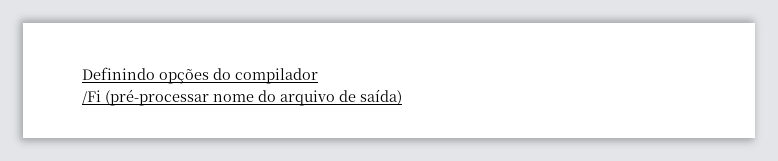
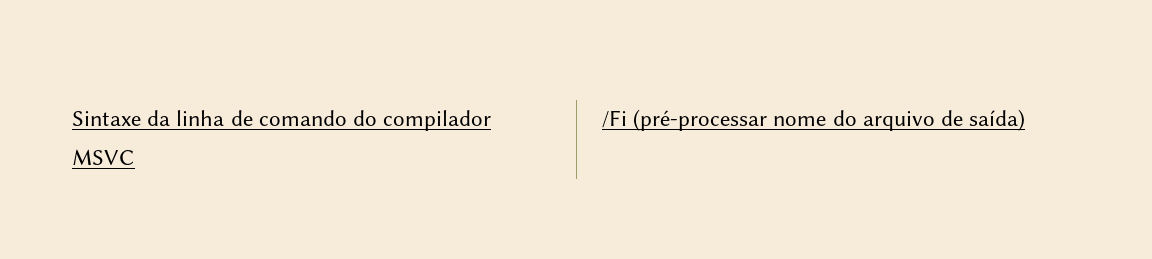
- Definindo opções do compilador
+ Sintaxe da linha de comando do compilador MSVC

